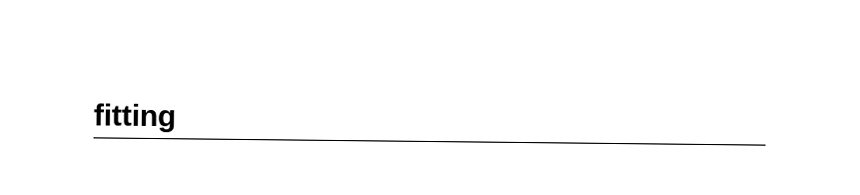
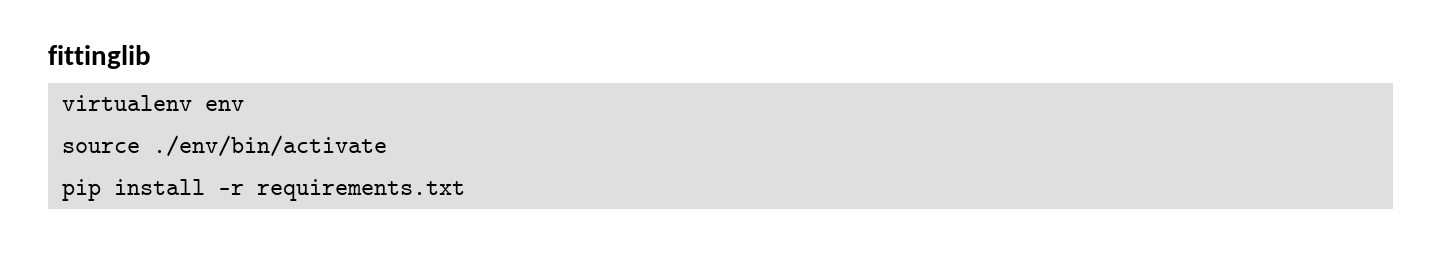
- fitting
+ fittinglib
+ virtualenv env
+ source ./env/bin/activate
+ pip install -r requirements.txt

